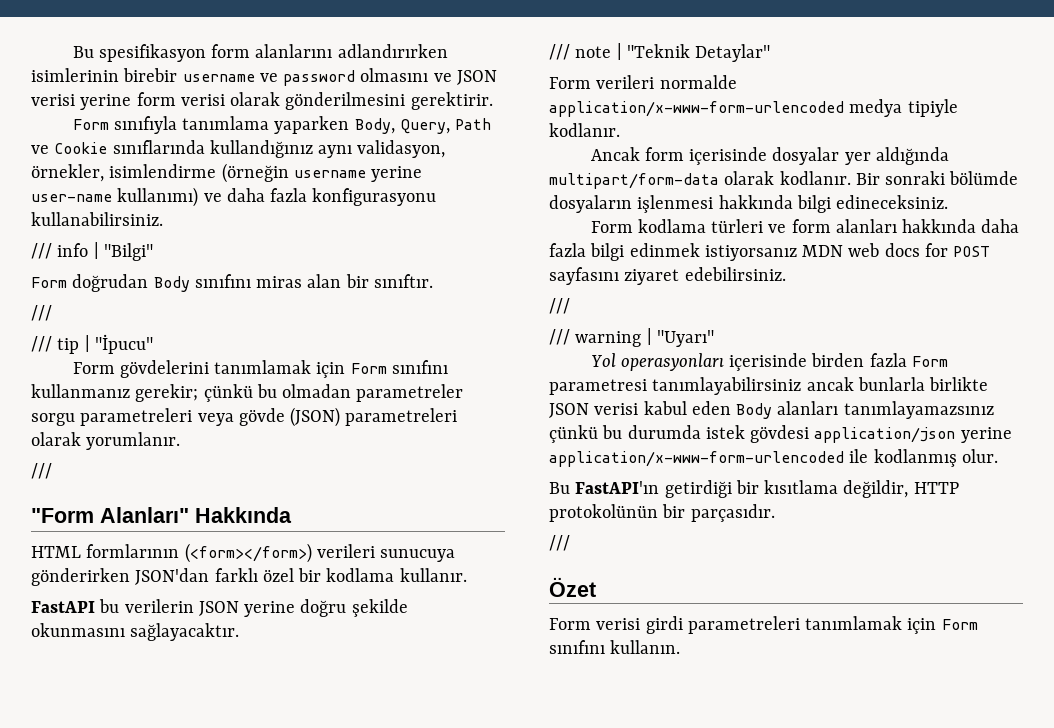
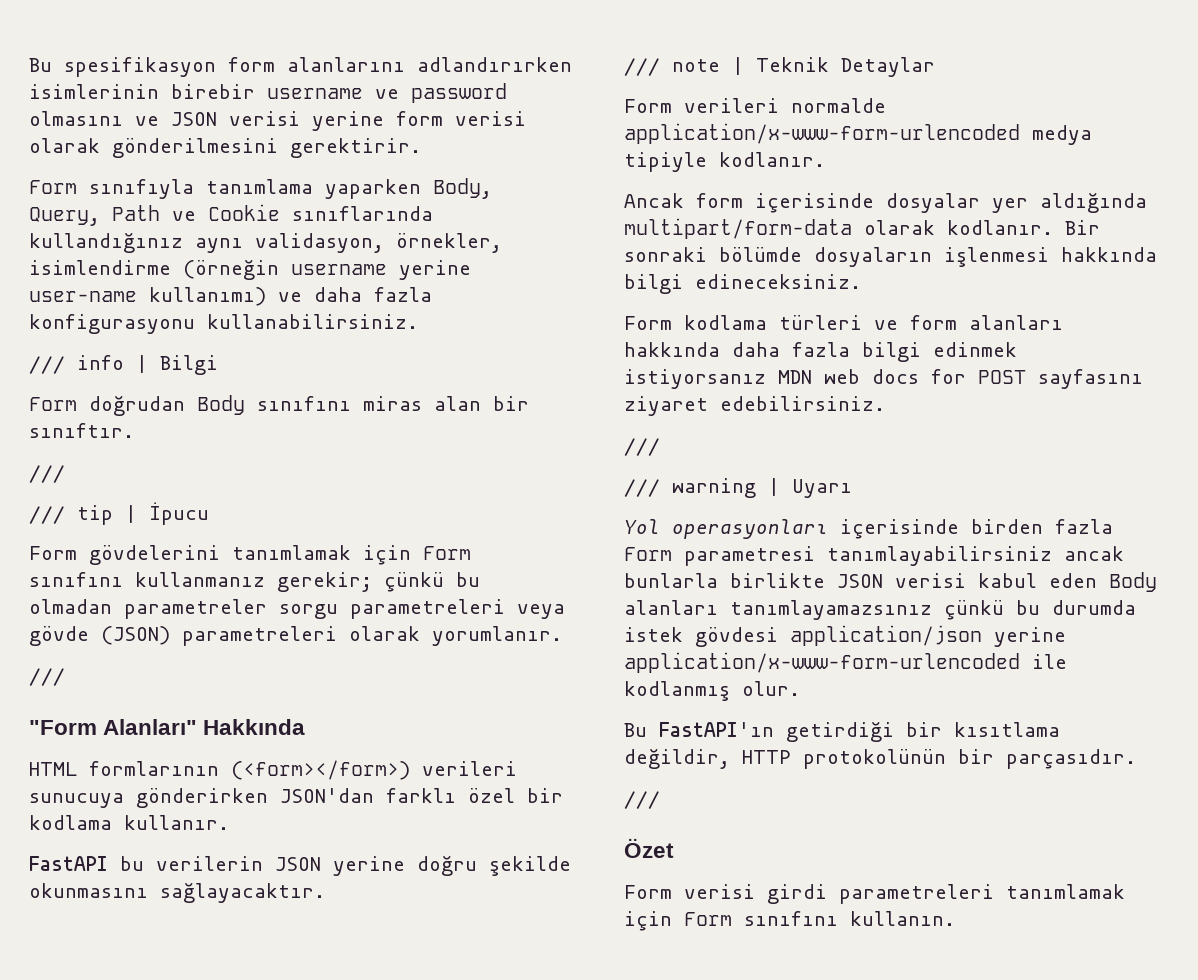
- /// info | "Bilgi"
+ /// info | Bilgi
- /// tip | "İpucu"
+ /// tip | İpucu
- /// note | "Teknik Detaylar"
+ /// note | Teknik Detaylar
- /// warning | "Uyarı"
+ /// warning | Uyarı

